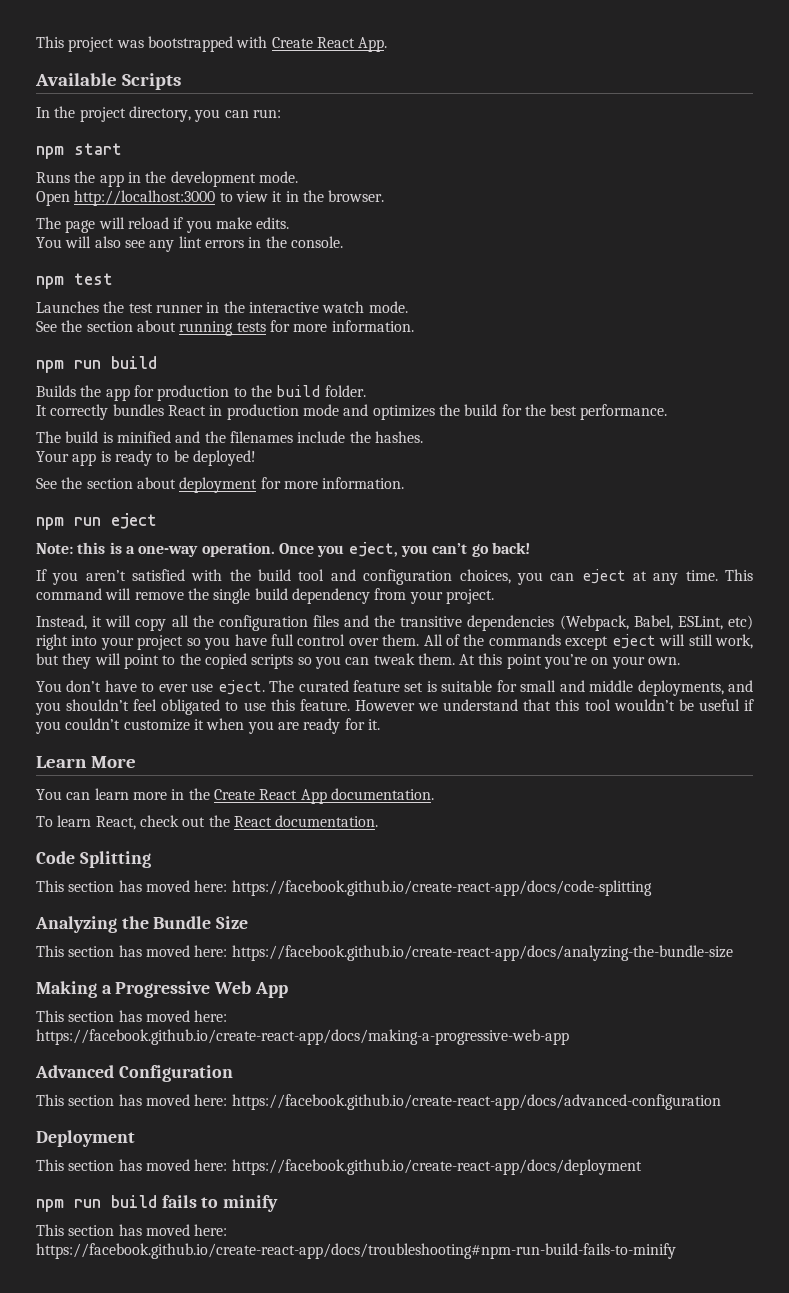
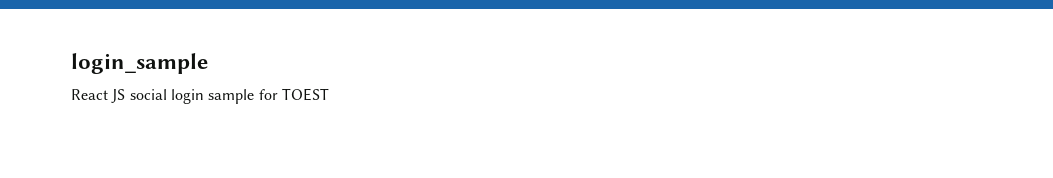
- This project was bootstrapped with Create React App.
- Available Scripts
- In the project directory, you can run:
- npm start
- Runs the app in the development mode.
- Open http://localhost:3000 to view it in the browser.
- The page will reload if you make edits.
- You will also see any lint errors in the console.
- npm test
- Launches the test runner in the interactive watch mode.
- See the section about running tests for more information.
- npm run build
- Builds the app for production to the build folder.
- It correctly bundles React in production mode and optimizes the build for the best performance.
- The build is minified and the filenames include the hashes.
- Your app is ready to be deployed!
- See the section about deployment for more information.
- npm run eject
- Note: this is a one-way operation. Once you eject, you can’t go back!
- If you aren’t satisfied with the build tool and configuration choices, you can eject at any time. This command will remove the single build dependency from your project.
- Instead, it will copy all the configuration files and the transitive dependencies (Webpack, Babel, ESLint, etc) right into your project so you have full control over them. All of the commands except eject will still work, but they will point to the copied scripts so you can tweak them. At this point you’re on your own.
- You don’t have to ever use eject. The curated feature set is suitable for small and middle deployments, and you shouldn’t feel obligated to use this feature. However we understand that this tool wouldn’t be useful if you couldn’t customize it when you are ready for it.
- Learn More
- You can learn more in the Create React App documentation.
- To learn React, check out the React documentation.
- Code Splitting
- This section has moved here: https://facebook.github.io/create-react-app/docs/code-splitting
- Analyzing the Bundle Size
- This section has moved here: https://facebook.github.io/create-react-app/docs/analyzing-the-bundle-size
- Making a Progressive Web App
- This section has moved here: https://facebook.github.io/create-react-app/docs/making-a-progressive-web-app
- Advanced Configuration
- This section has moved here: https://facebook.github.io/create-react-app/docs/advanced-configuration
- Deployment
- This section has moved here: https://facebook.github.io/create-react-app/docs/deployment
- npm run build fails to minify
- This section has moved here: https://facebook.github.io/create-react-app/docs/troubleshooting#npm-run-build-fails-to-minify
+ login_sample
+ React JS social login sample for TOEST

